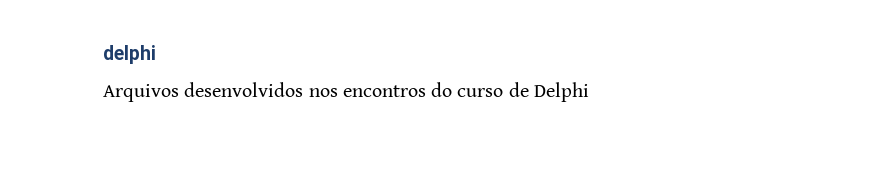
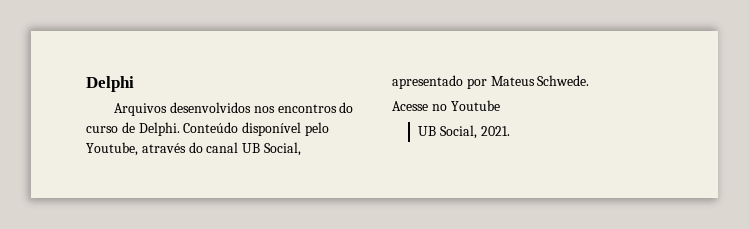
- delphi
+ Delphi
- Arquivos desenvolvidos nos encontros do curso de Delphi
+ Arquivos desenvolvidos nos encontros do curso de Delphi. Conteúdo disponível pelo Youtube, através do canal UB Social, apresentado por Mateus Schwede.
+ Acesse no Youtube
+ UB Social, 2021.

